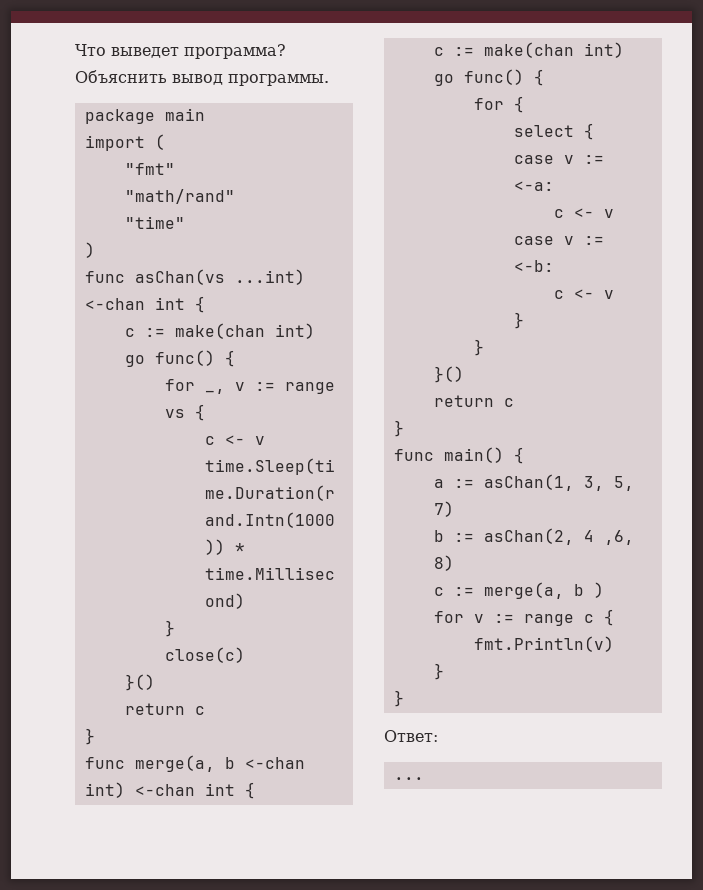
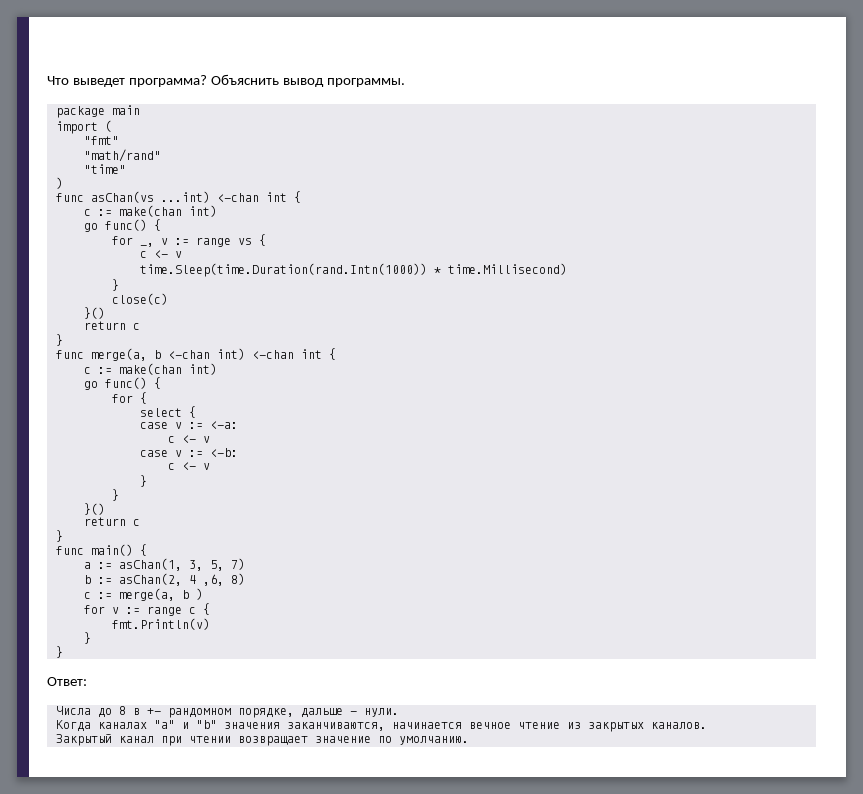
- ...
+ Числа до 8 в +- рандомном порядке, дальше - нули.
+ Когда каналах "a" и "b" значения заканчиваются, начинается вечное чтение из закрытых каналов.
+ Закрытый канал при чтении возвращает значение по умолчанию.

